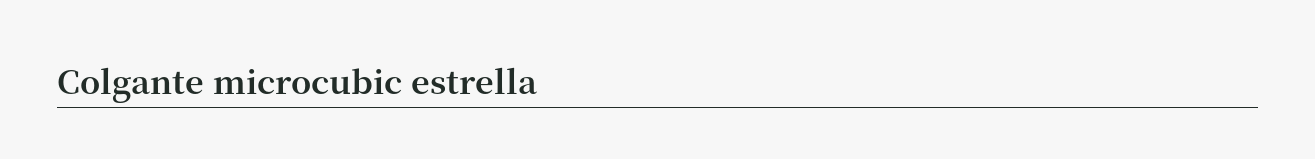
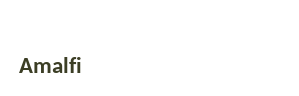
- Colgante microcubic estrella
+ Amalfi

